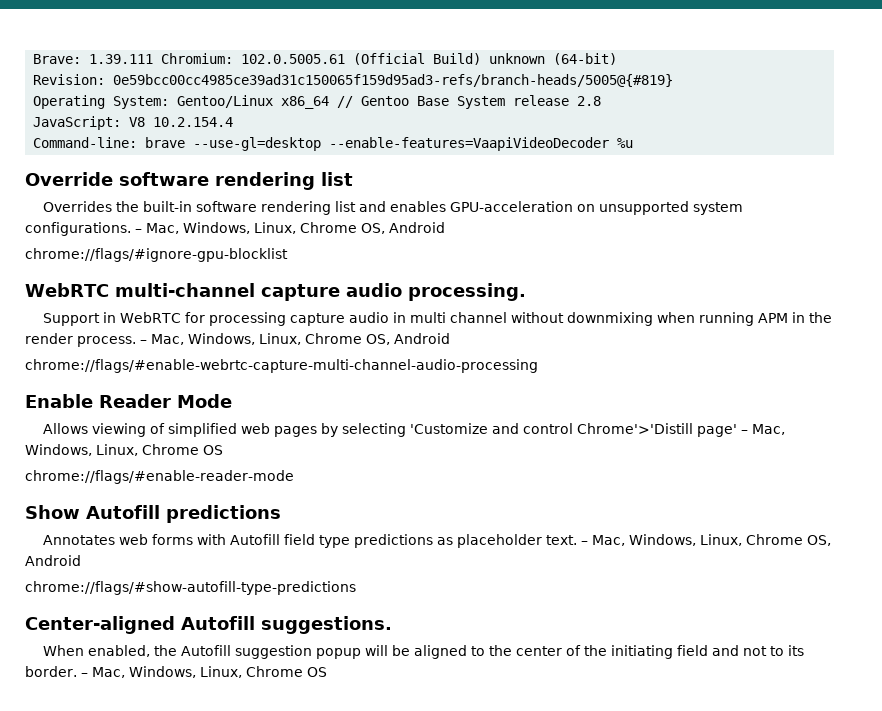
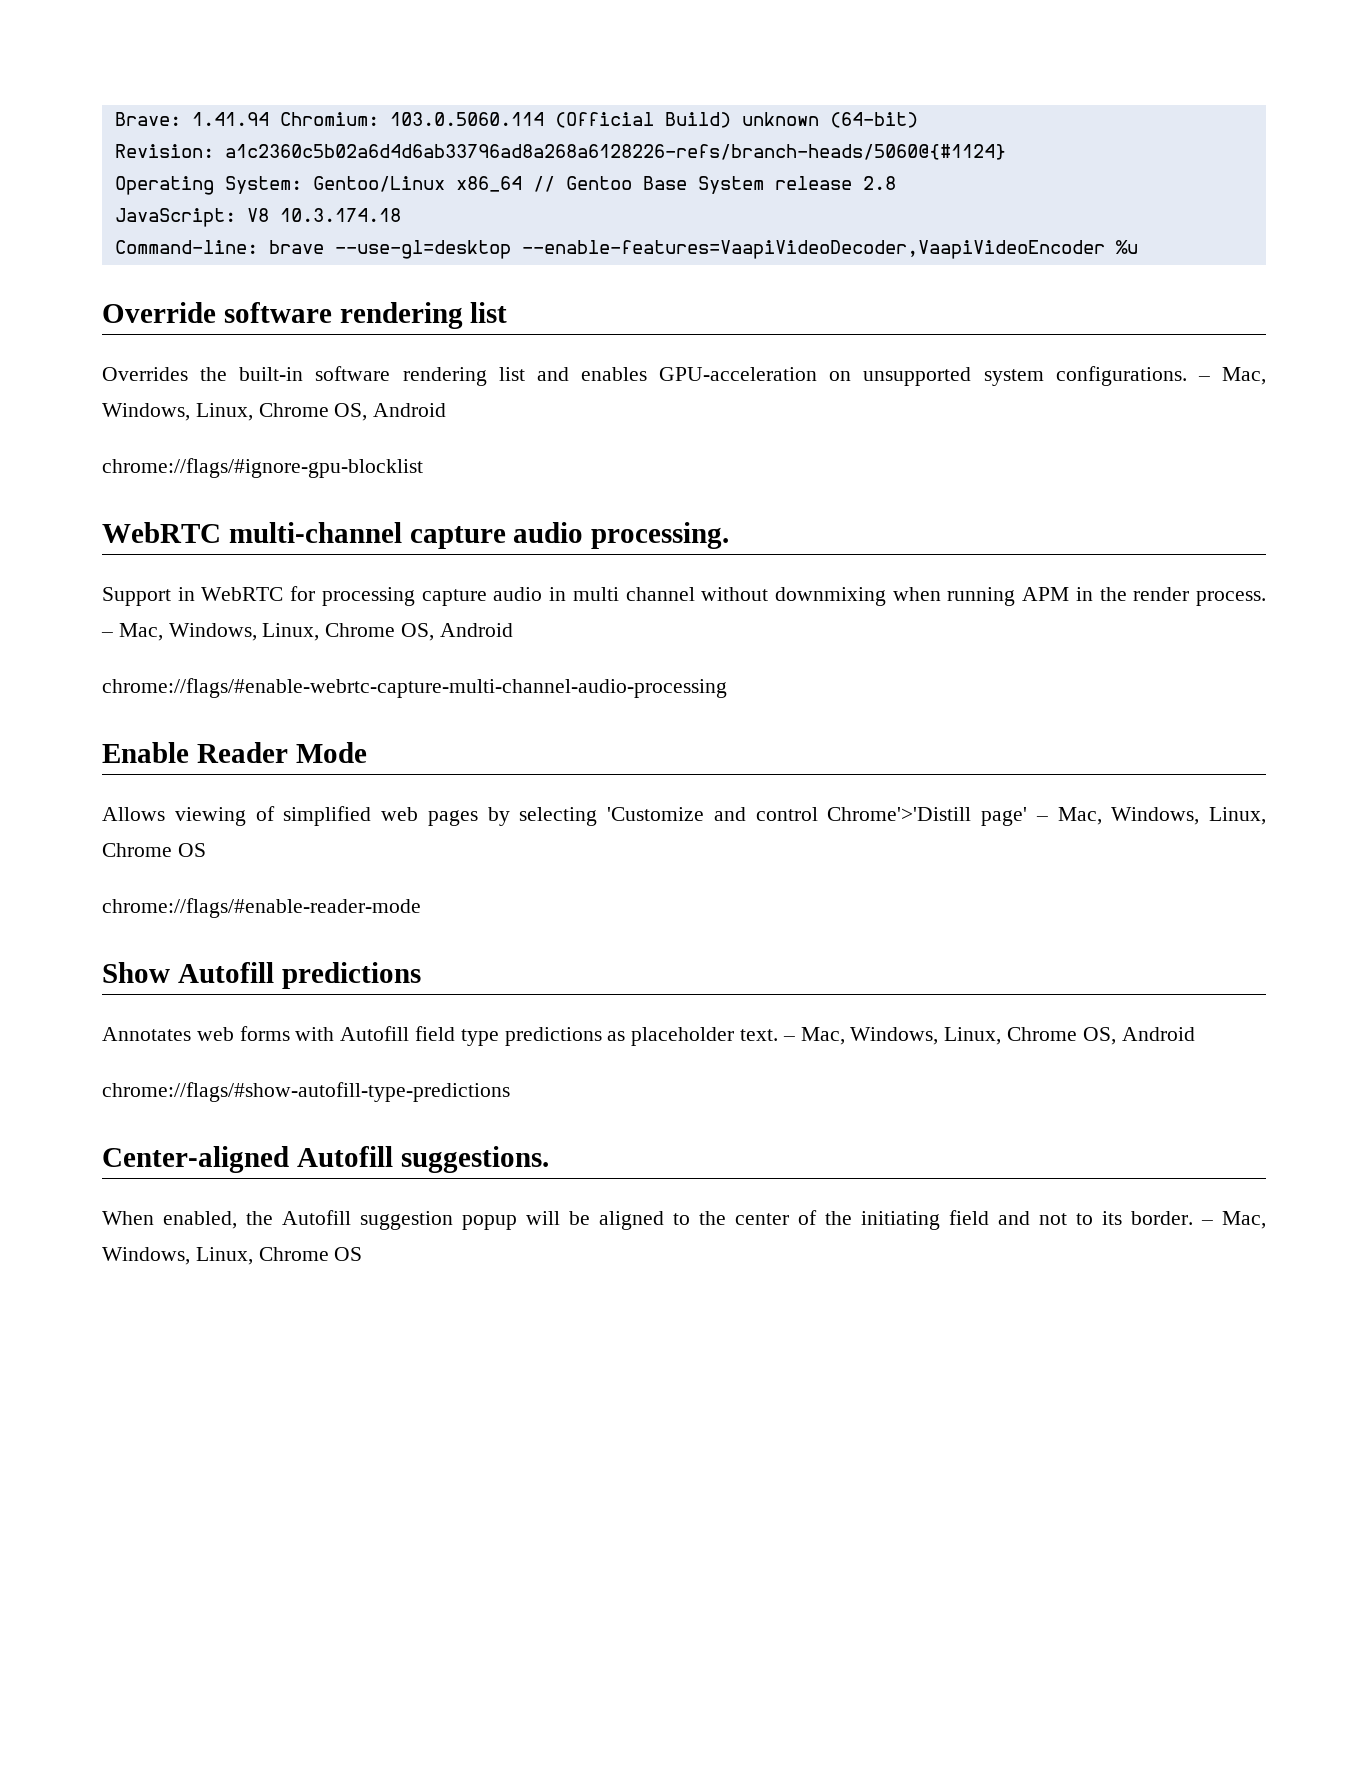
- Brave: 1.39.111 Chromium: 102.0.5005.61 (Official Build) unknown (64-bit)
+ Brave: 1.41.94 Chromium: 103.0.5060.114 (Official Build) unknown (64-bit)
- Revision: 0e59bcc00cc4985ce39ad31c150065f159d95ad3-refs/branch-heads/5005@{#819}
+ Revision: a1c2360c5b02a6d4d6ab33796ad8a268a6128226-refs/branch-heads/5060@{#1124}
- JavaScript: V8 10.2.154.4
+ JavaScript: V8 10.3.174.18
- Command-line: brave --use-gl=desktop --enable-features=VaapiVideoDecoder %u
+ Command-line: brave --use-gl=desktop --enable-features=VaapiVideoDecoder,VaapiVideoEncoder %u

